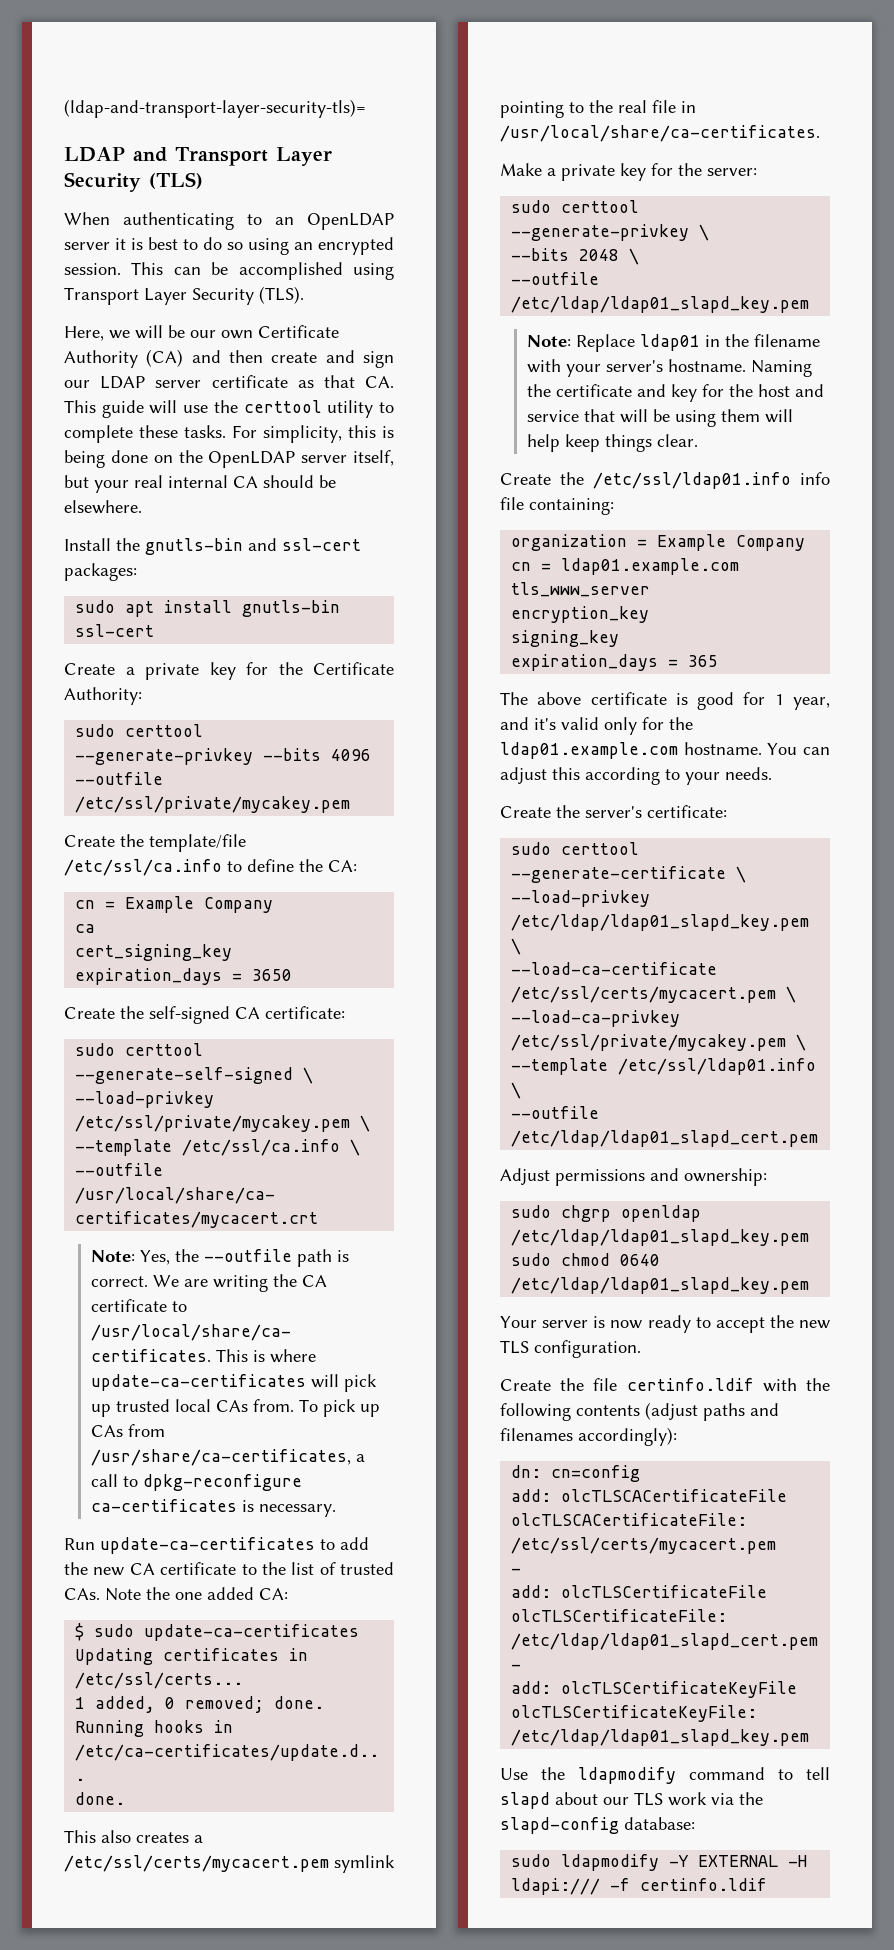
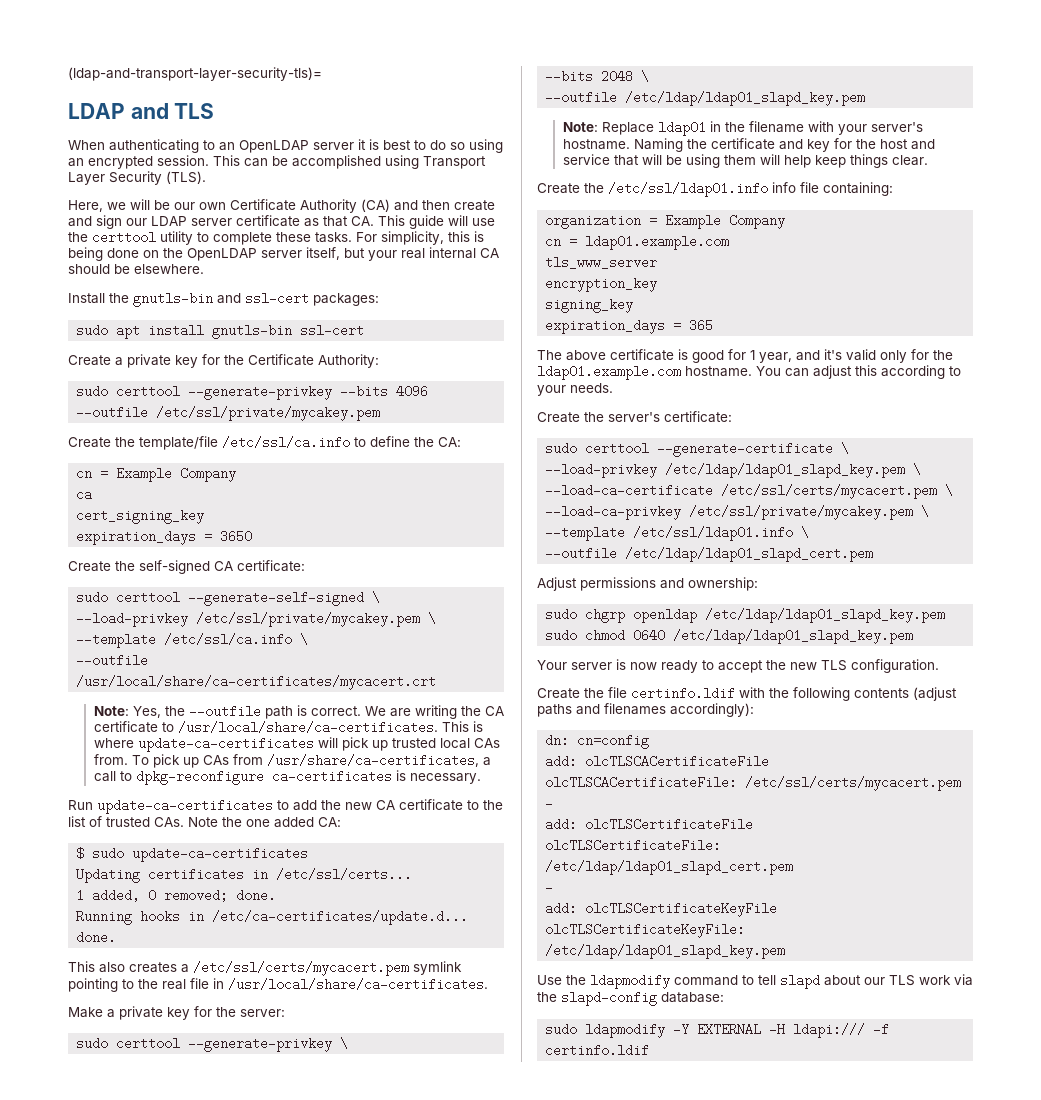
- LDAP and Transport Layer Security (TLS)
+ LDAP and TLS

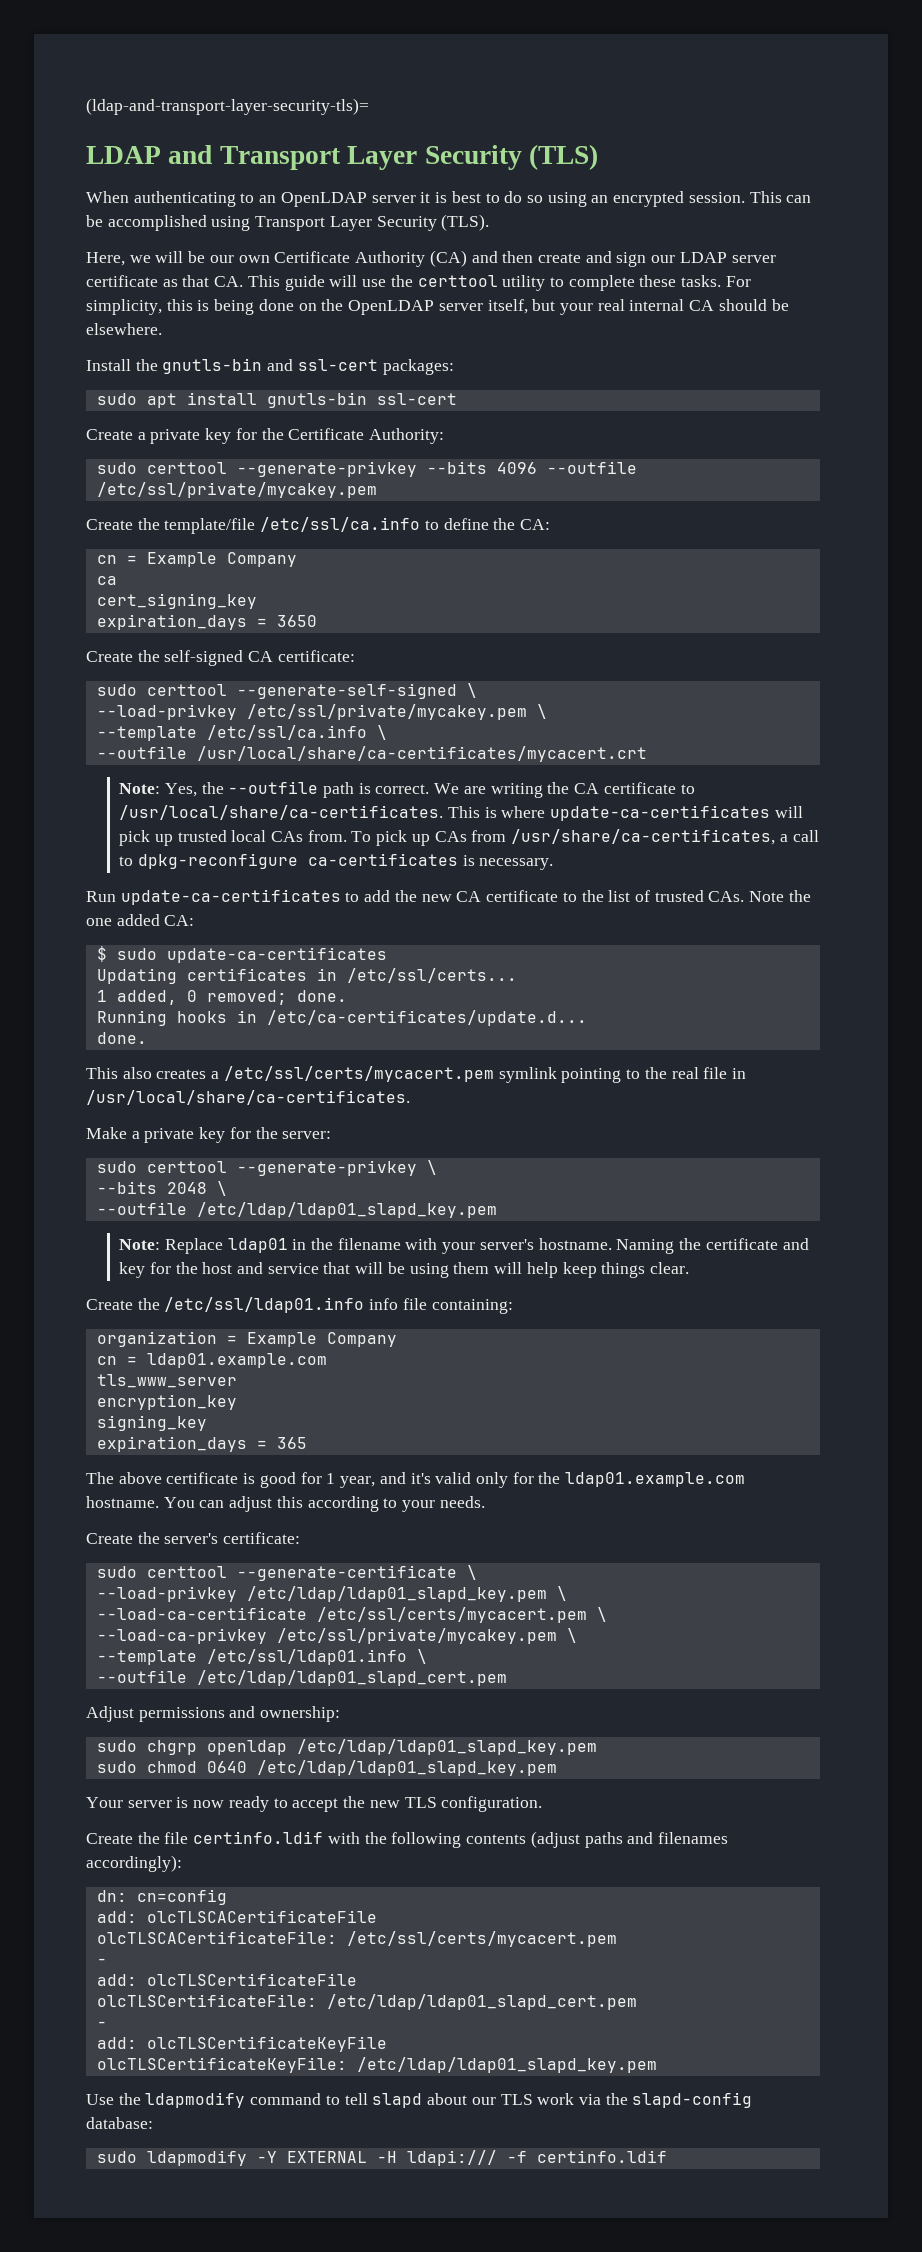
- LDAP and TLS
+ LDAP and Transport Layer Security (TLS)

